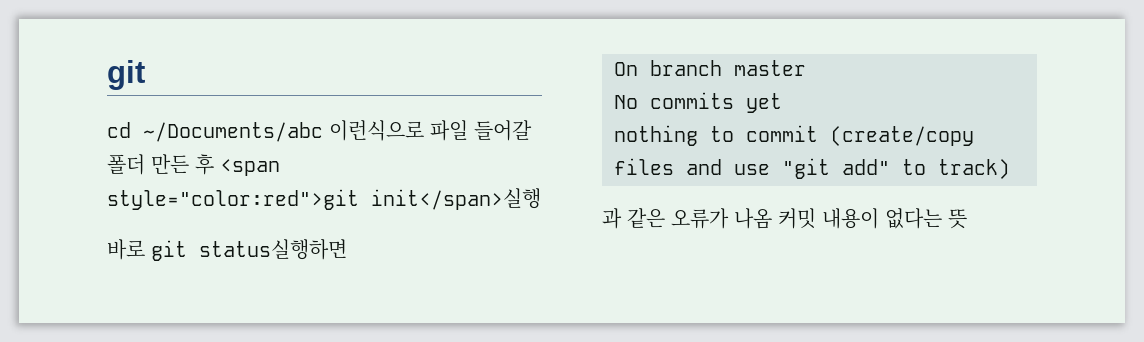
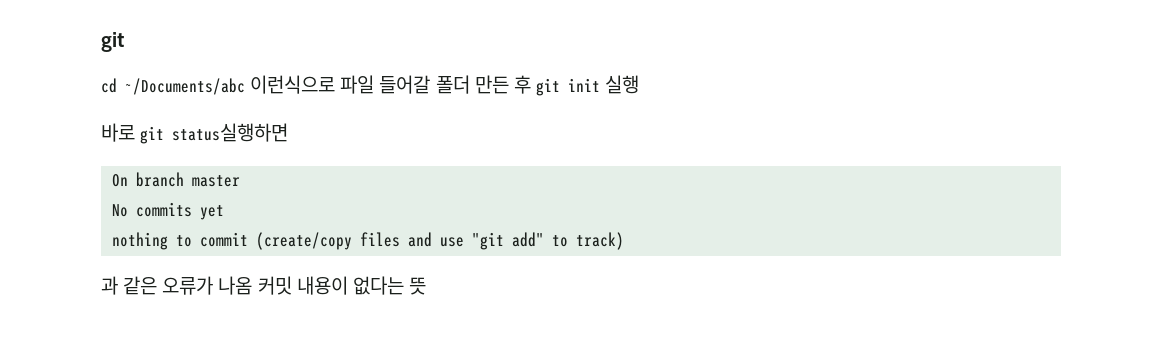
- cd ~/Documents/abc 이런식으로 파일 들어갈 폴더 만든 후 <span style="color:red">git init</span>실행
+ cd ~/Documents/abc 이런식으로 파일 들어갈 폴더 만든 후 git init 실행

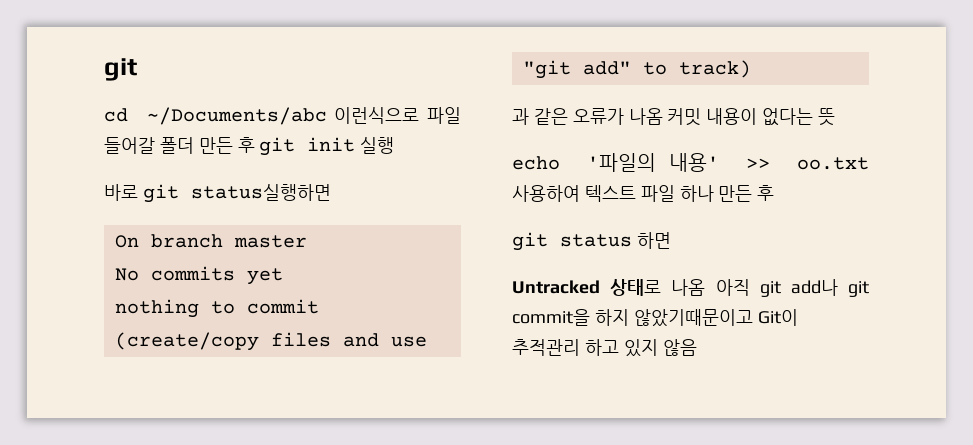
+ echo '파일의 내용' >> oo.txt 사용하여 텍스트 파일 하나 만든 후
+ git status 하면
+ Untracked 상태로 나옴 아직 git add나 git commit을 하지 않았기때문이고 Git이 추적관리 하고 있지 않음

